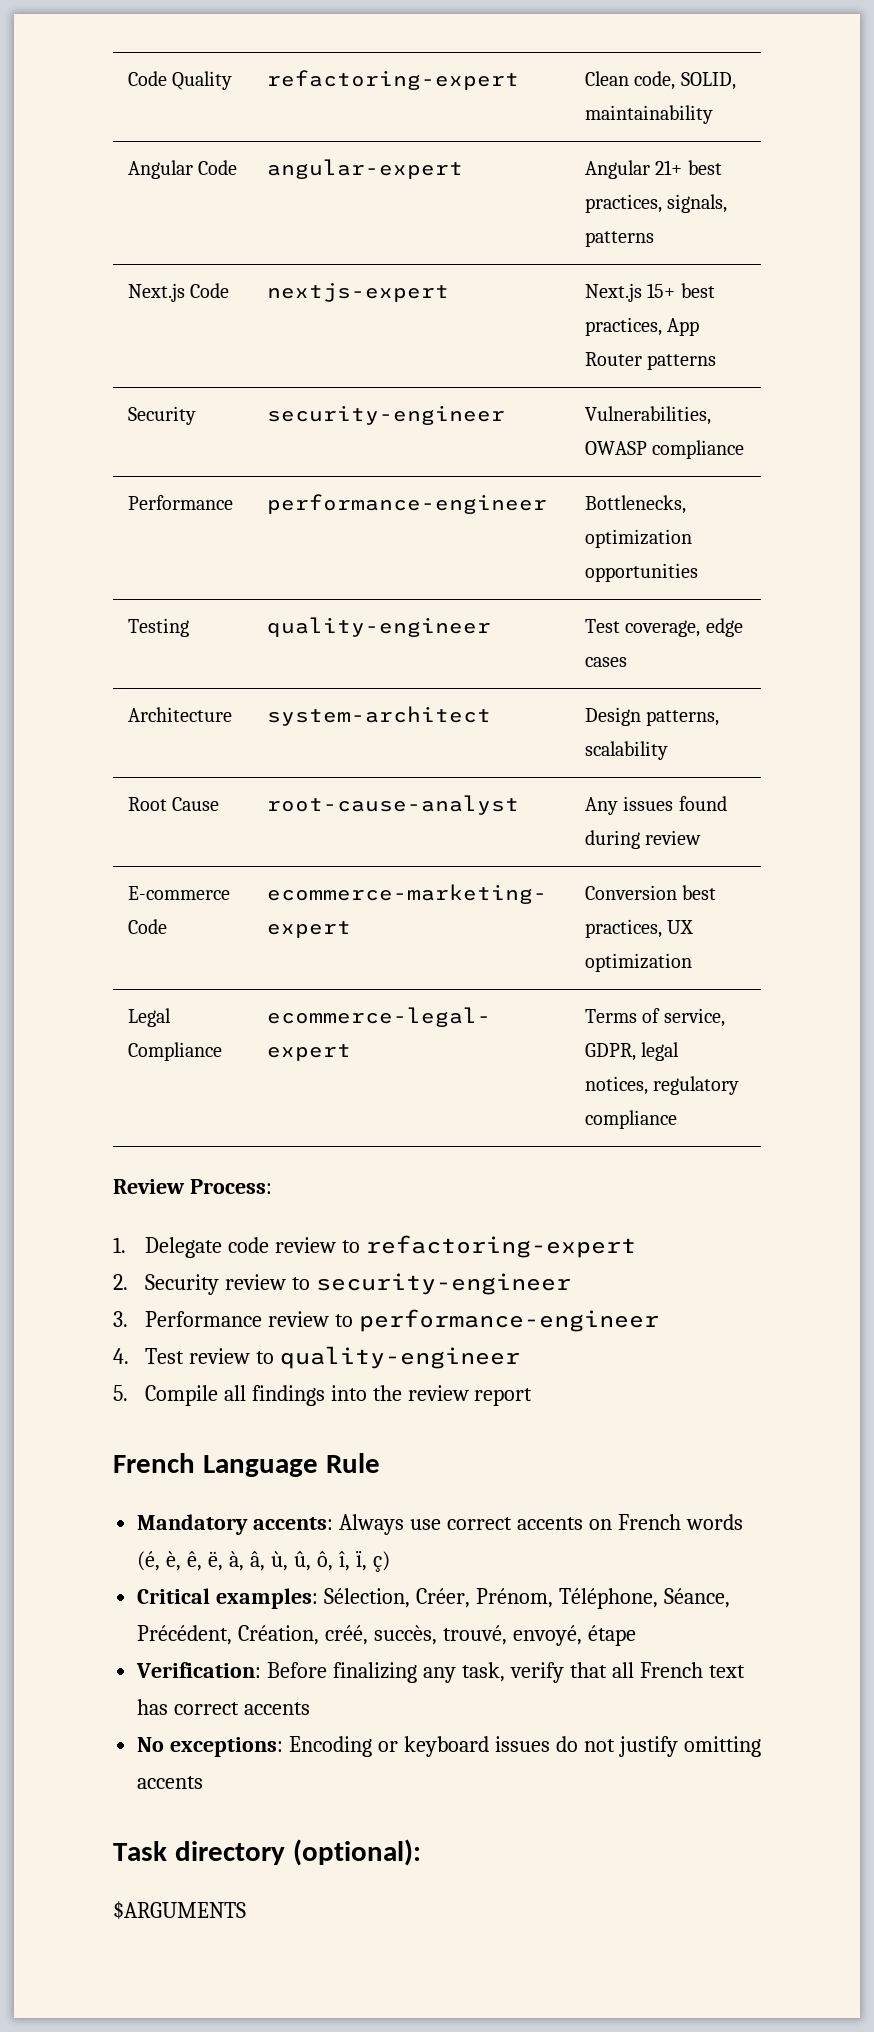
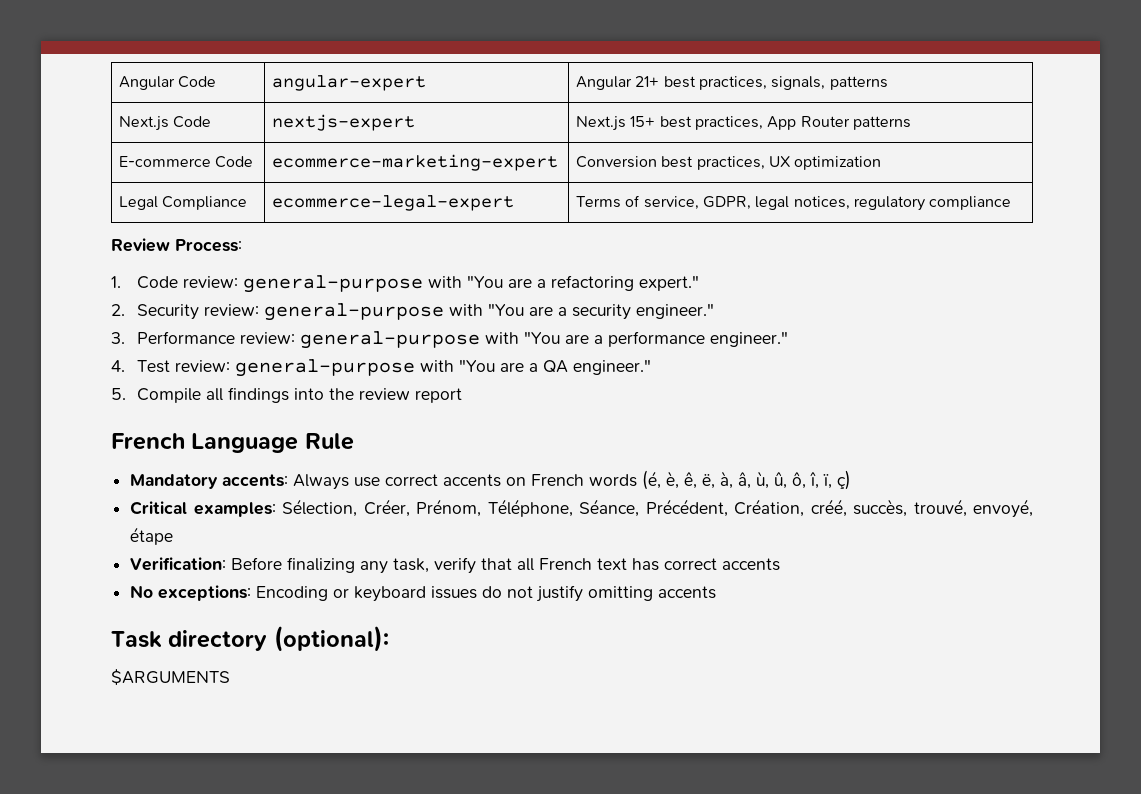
- Code Quality | refactoring-expert | Clean code, SOLID, maintainability
- Security | security-engineer | Vulnerabilities, OWASP compliance
- Performance | performance-engineer | Bottlenecks, optimization opportunities
- Testing | quality-engineer | Test coverage, edge cases
- Architecture | system-architect | Design patterns, scalability
- Root Cause | root-cause-analyst | Any issues found during review
- 1. Delegate code review to refactoring-expert
- 2. Security review to security-engineer
- 3. Performance review to performance-engineer
- 4. Test review to quality-engineer
+ 1. Code review: general-purpose with "You are a refactoring expert."
+ 2. Security review: general-purpose with "You are a security engineer."
+ 3. Performance review: general-purpose with "You are a performance engineer."
+ 4. Test review: general-purpose with "You are a QA engineer."

